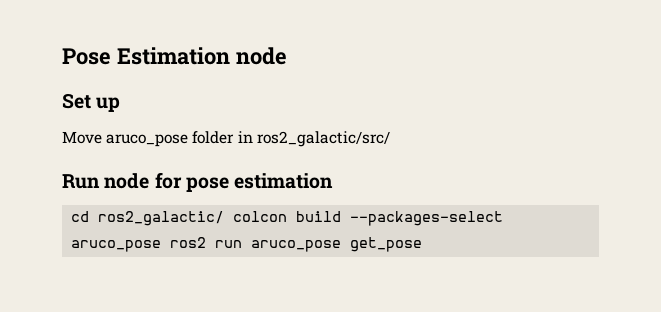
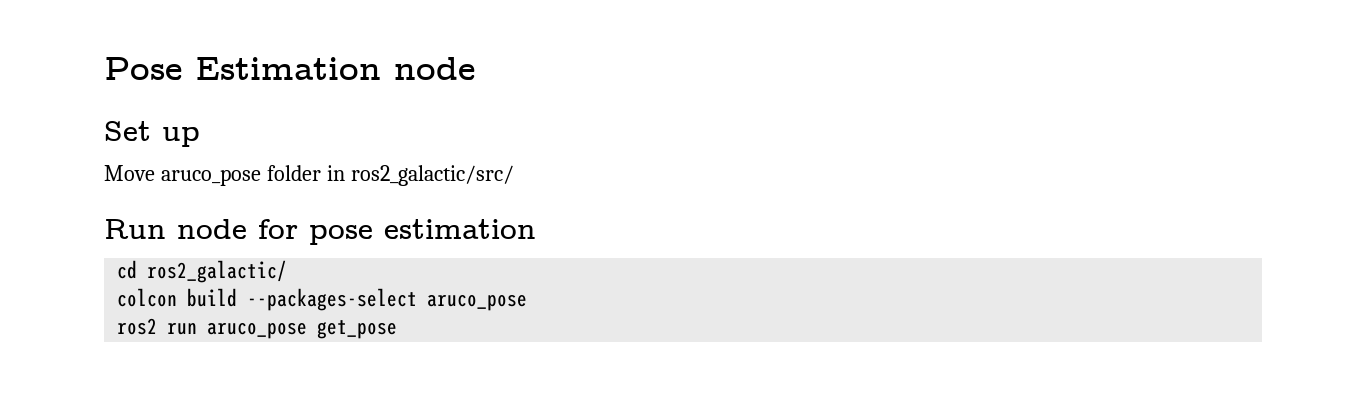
- cd ros2_galactic/ colcon build --packages-select aruco_pose ros2 run aruco_pose get_pose
+ cd ros2_galactic/
+ colcon build --packages-select aruco_pose
+ ros2 run aruco_pose get_pose

